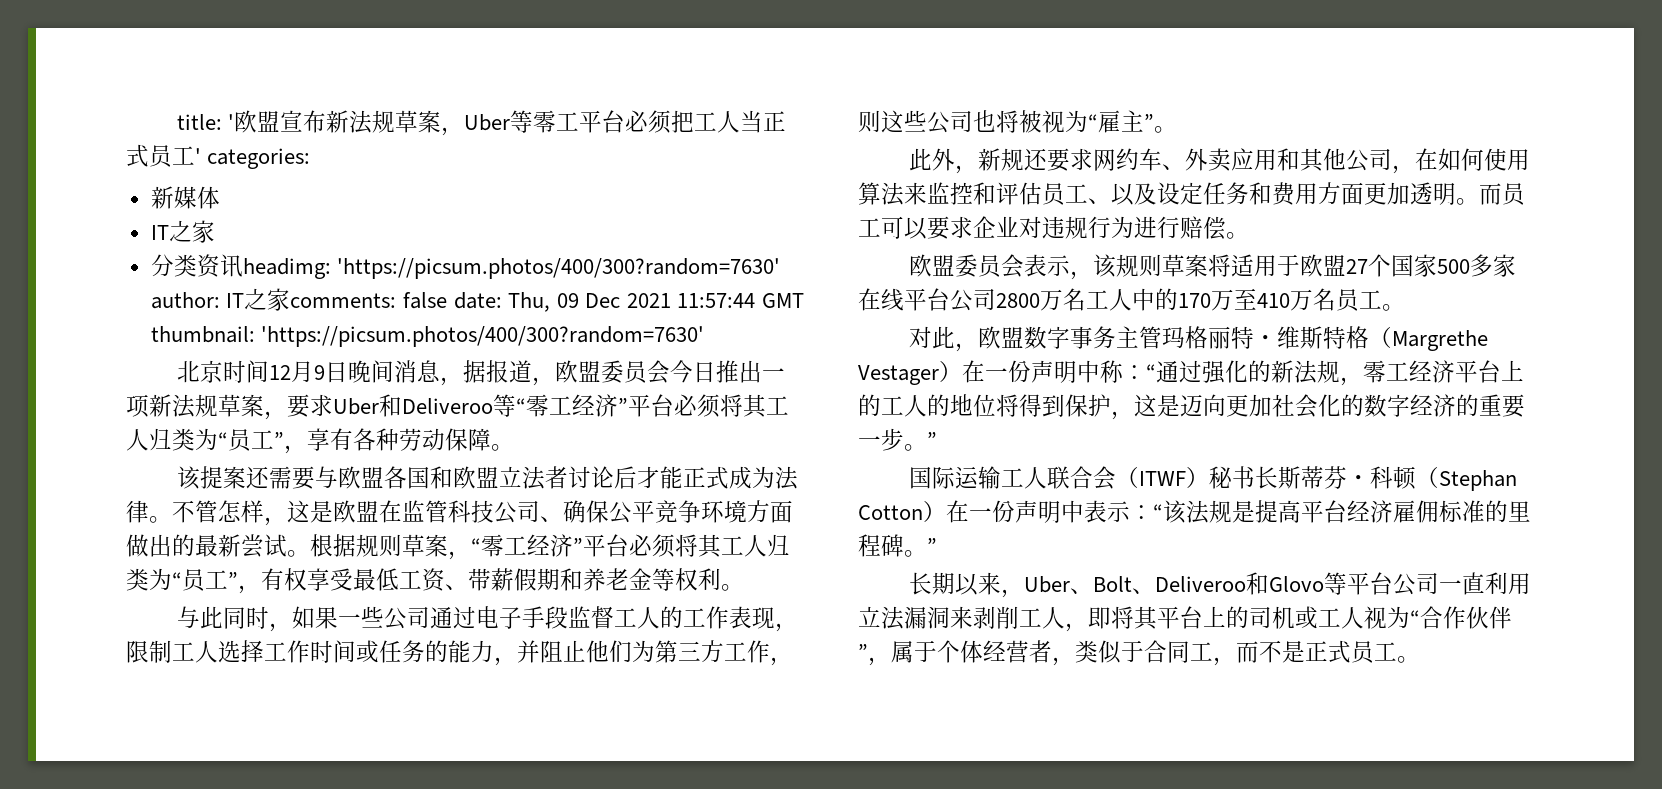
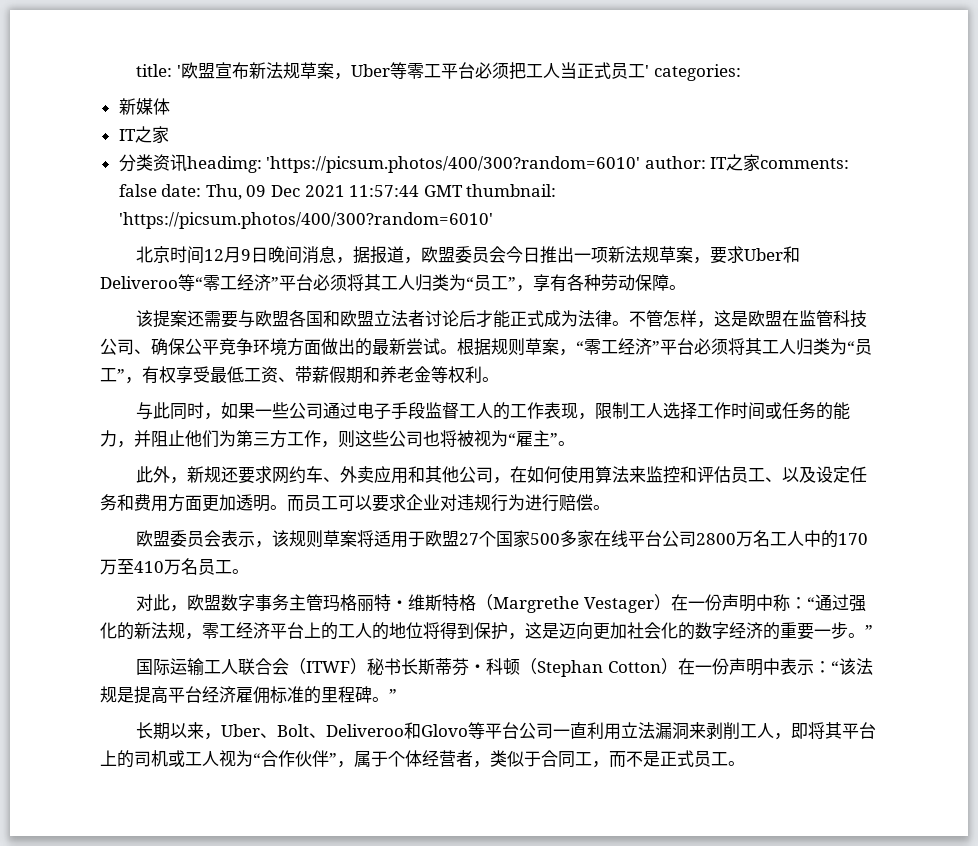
- 分类资讯headimg: 'https://picsum.photos/400/300?random=7630' author: IT之家comments: false date: Thu, 09 Dec 2021 11:57:44 GMT thumbnail: 'https://picsum.photos/400/300?random=7630'
+ 分类资讯headimg: 'https://picsum.photos/400/300?random=6010' author: IT之家comments: false date: Thu, 09 Dec 2021 11:57:44 GMT thumbnail: 'https://picsum.photos/400/300?random=6010'

